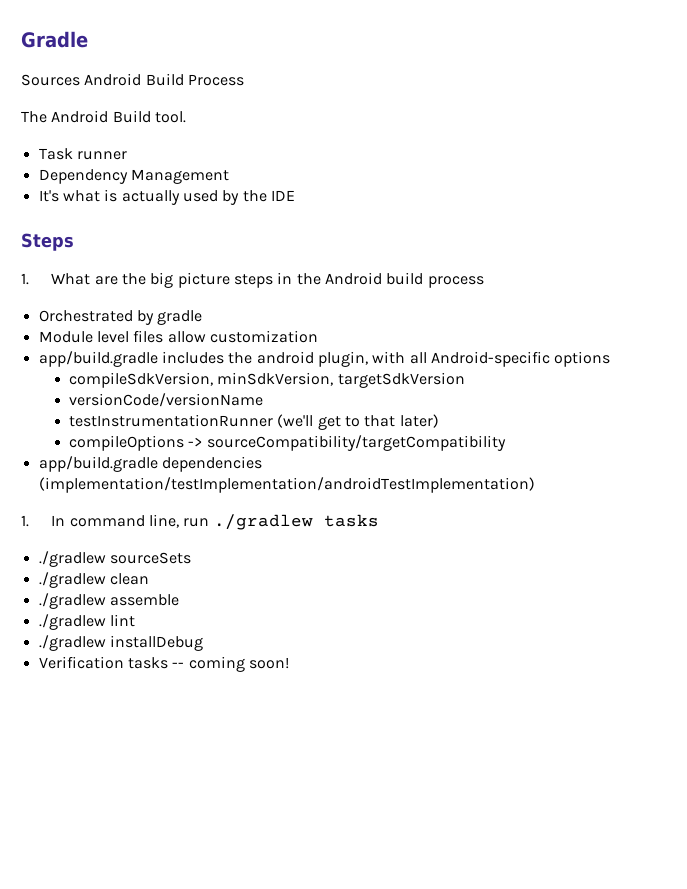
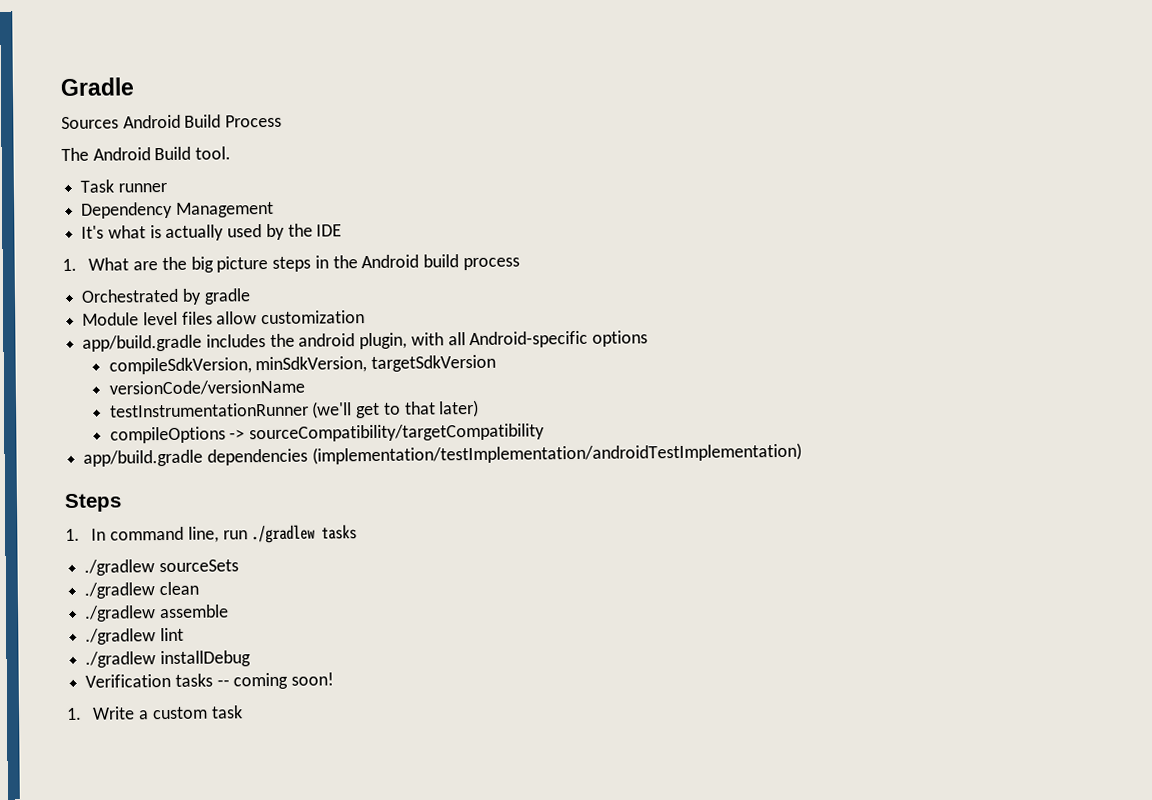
- Steps
+ Steps
+ 1. Write a custom task

